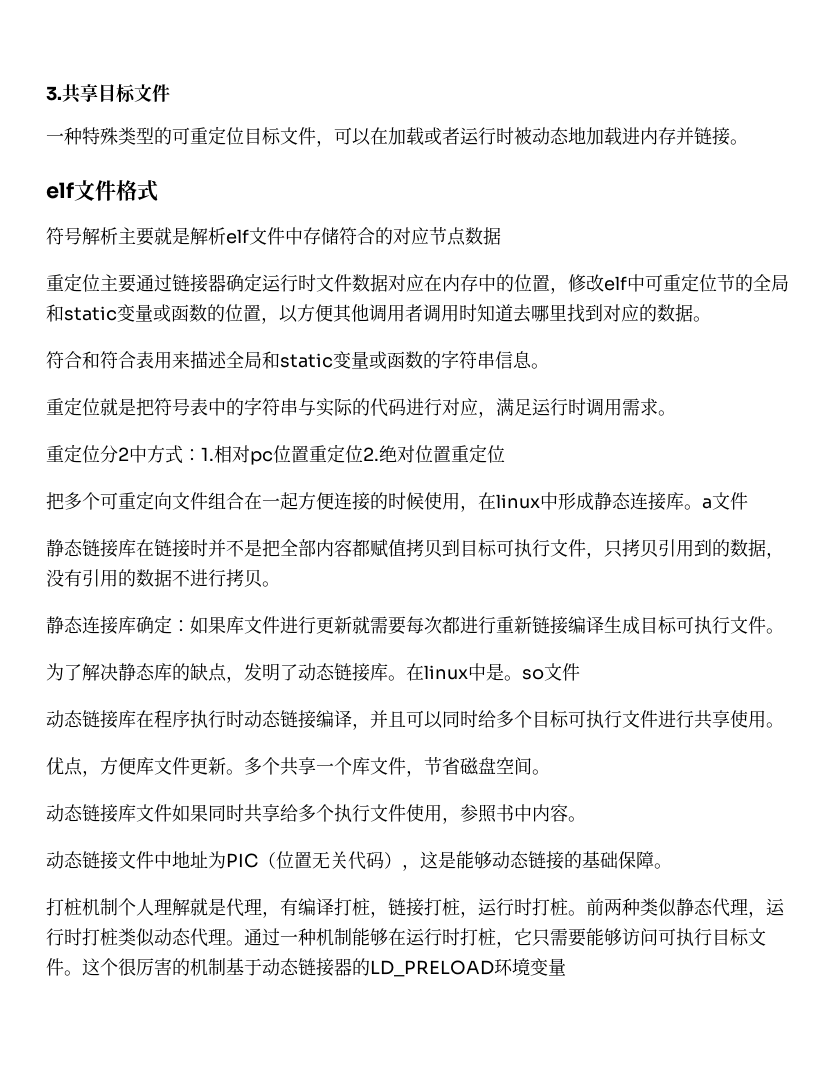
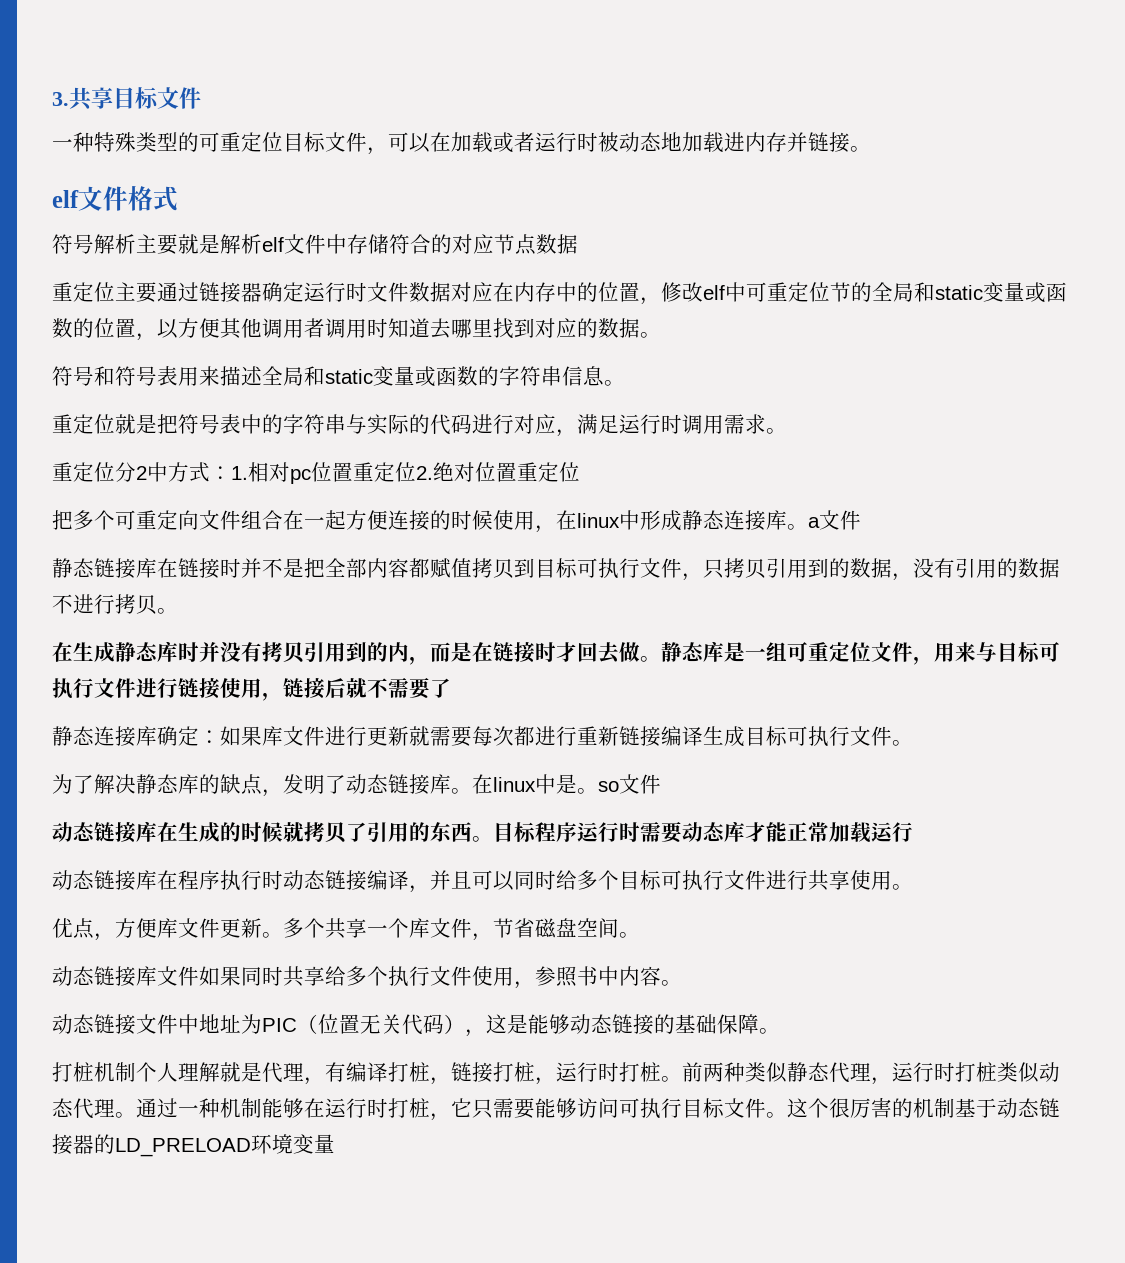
- 符合和符合表用来描述全局和static变量或函数的字符串信息。
+ 符号和符号表用来描述全局和static变量或函数的字符串信息。
+ 在生成静态库时并没有拷贝引用到的内，而是在链接时才回去做。静态库是一组可重定位文件，用来与目标可执行文件进行链接使用，链接后就不需要了
+ 动态链接库在生成的时候就拷贝了引用的东西。目标程序运行时需要动态库才能正常加载运行

